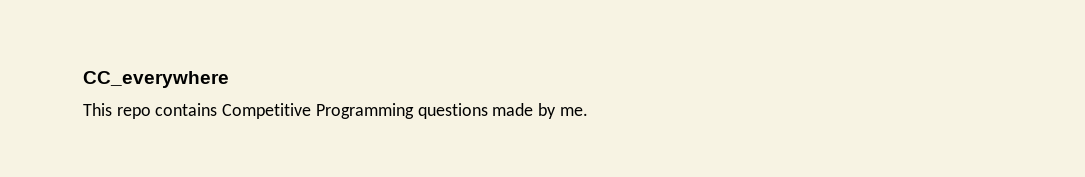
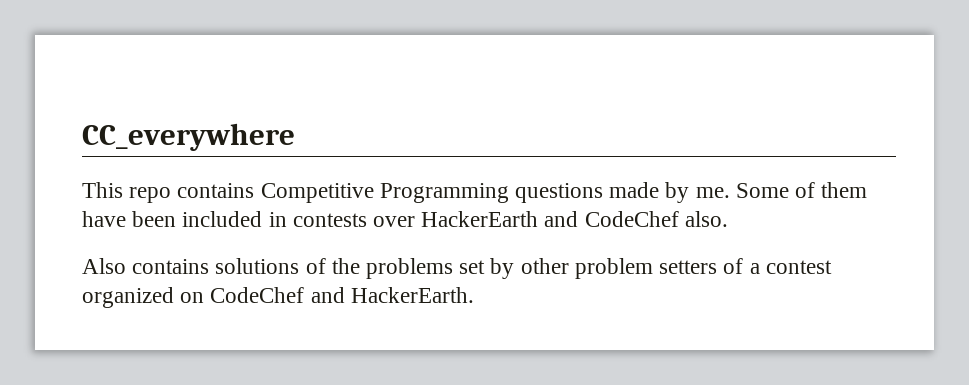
+ Some of them have been included in contests over HackerEarth and CodeChef also.
+ Also contains solutions of the problems set by other problem setters of a contest organized on CodeChef and HackerEarth.

